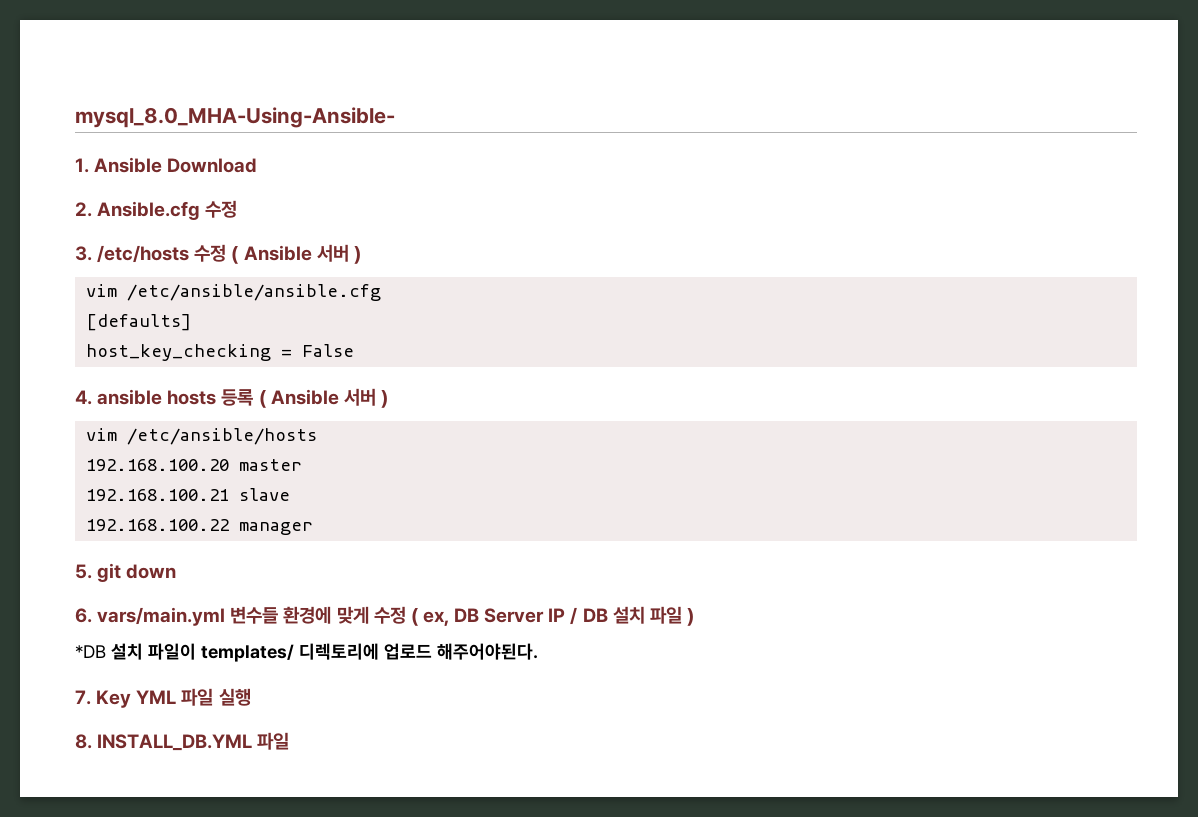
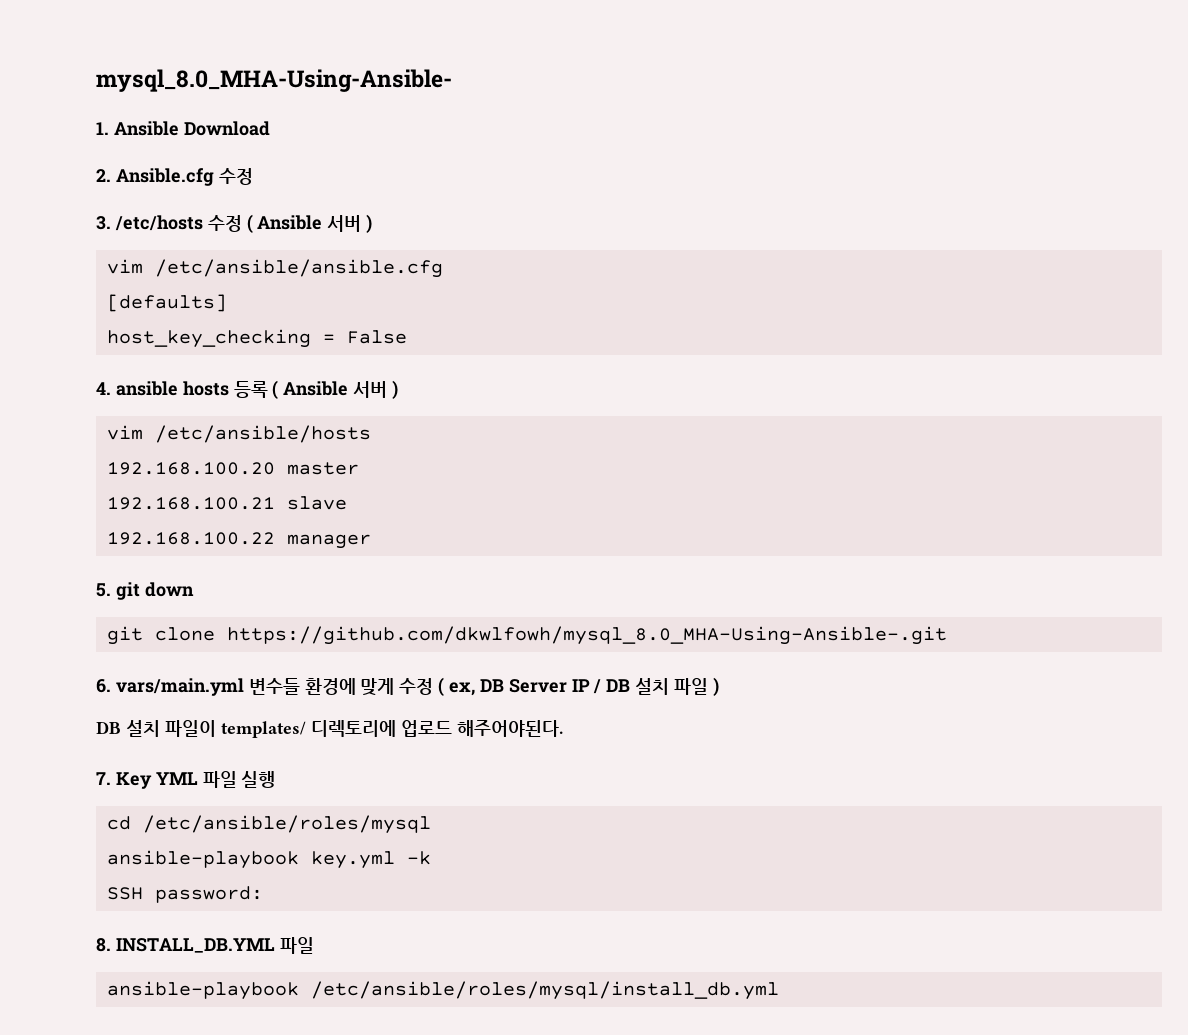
+ git clone https://github.com/dkwlfowh/mysql_8.0_MHA-Using-Ansible-.git
- *DB 설치 파일이 templates/ 디렉토리에 업로드 해주어야된다.
+ DB 설치 파일이 templates/ 디렉토리에 업로드 해주어야된다.
+ cd /etc/ansible/roles/mysql
+ ansible-playbook key.yml -k
+ SSH password:
+ ansible-playbook /etc/ansible/roles/mysql/install_db.yml

